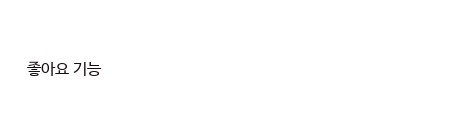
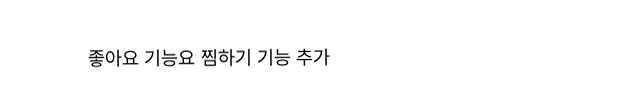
- 좋아요 기능
+ 좋아요 기능요 찜하기 기능 추가

